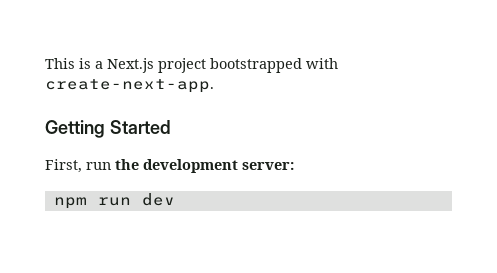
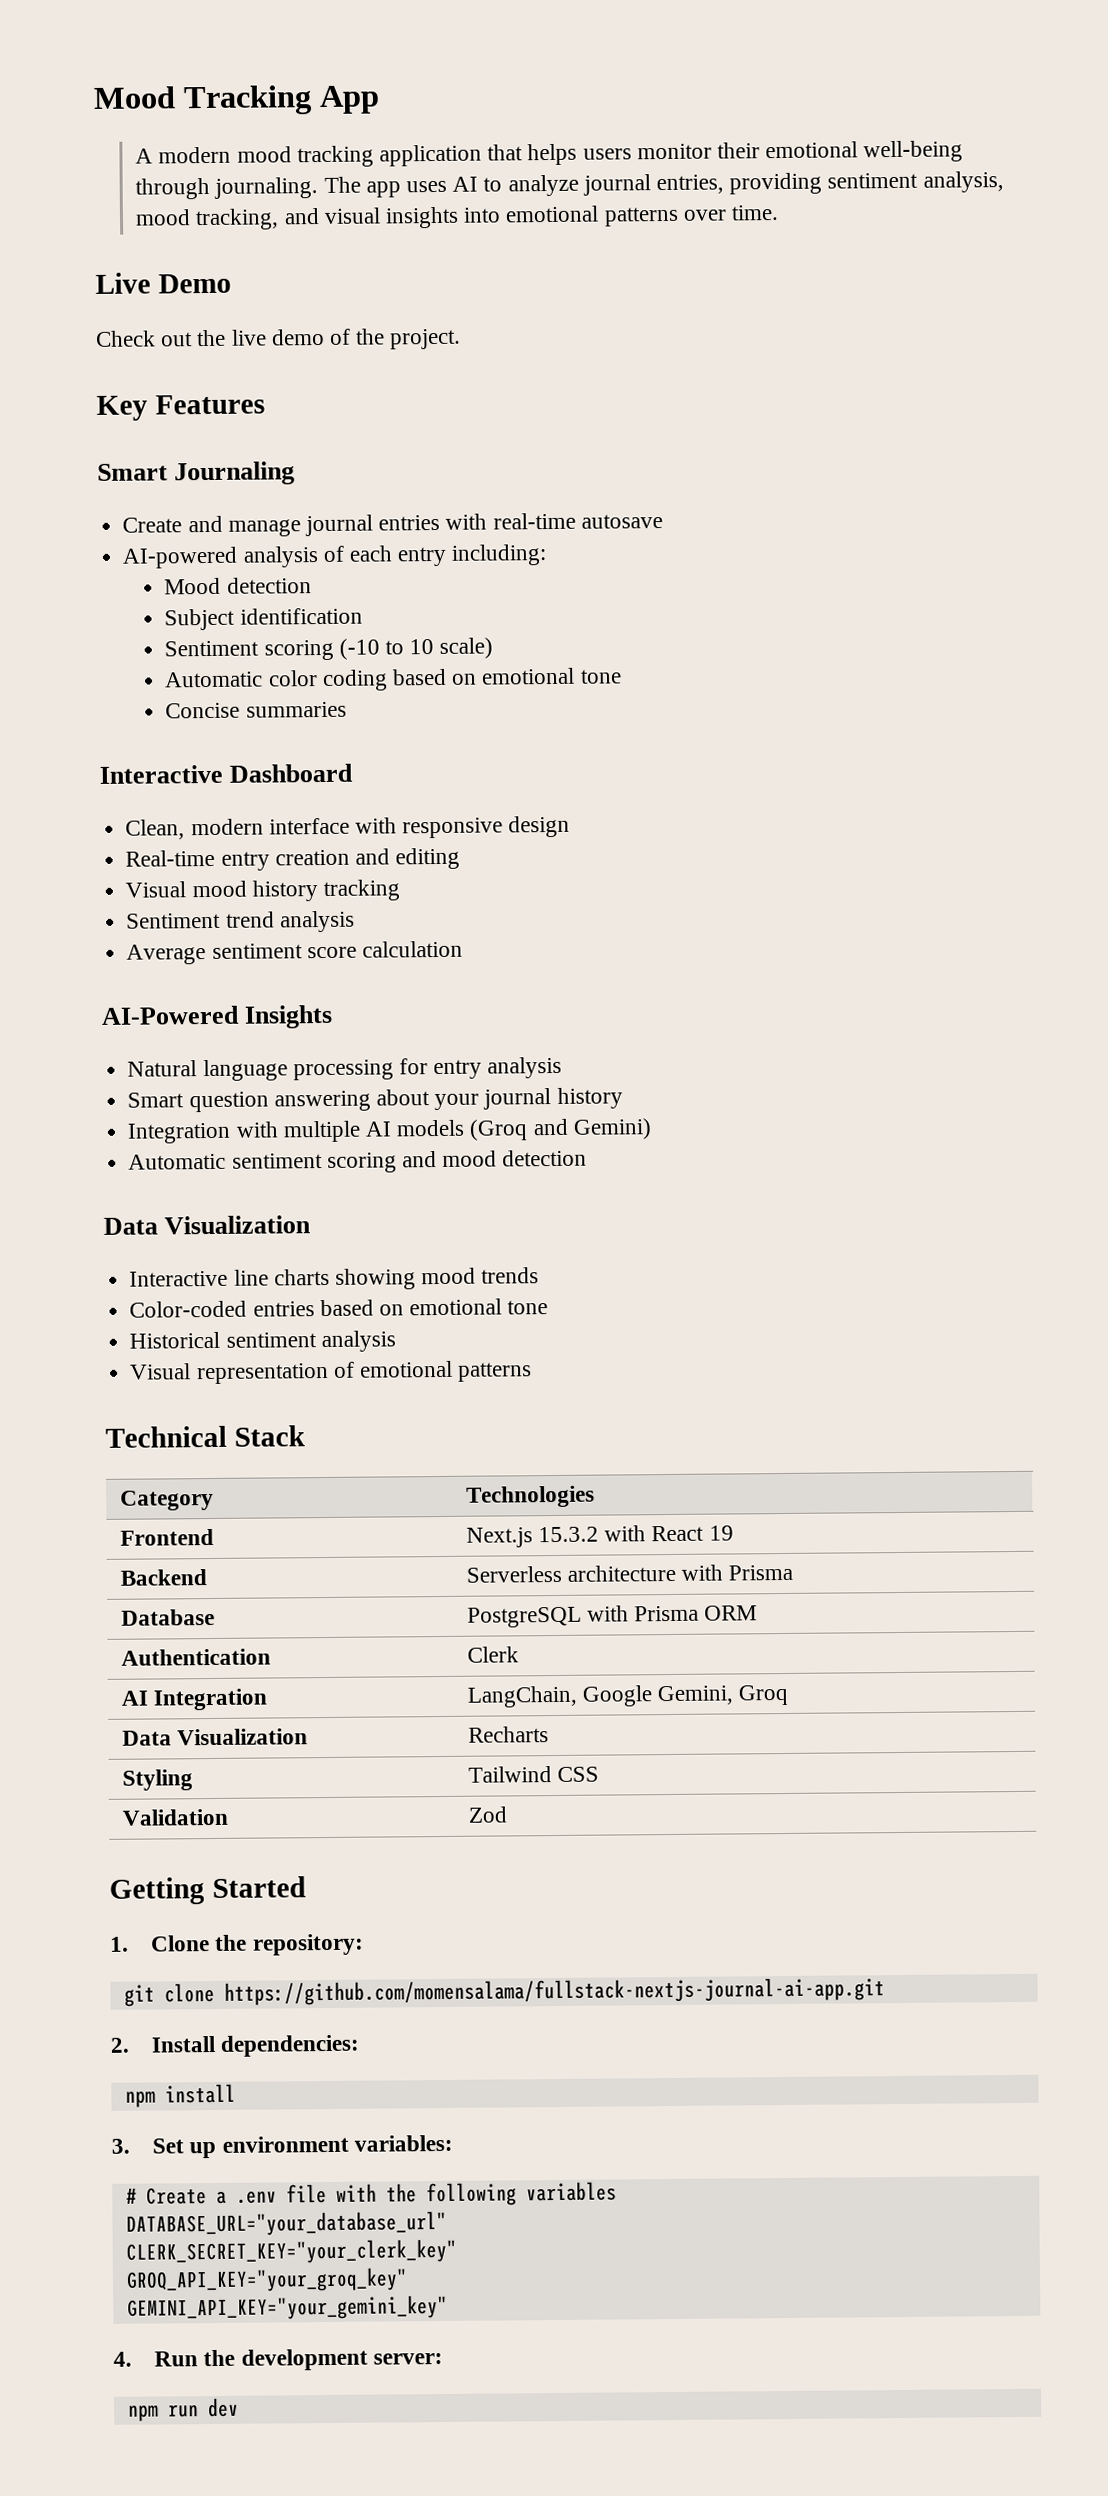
- This is a Next.js project bootstrapped with create-next-app.
+ Mood Tracking App
+ A modern mood tracking application that helps users monitor their emotional well-being through journaling. The app uses AI to analyze journal entries, providing sentiment analysis, mood tracking, and visual insights into emotional patterns over time.
+ Live Demo
+ Check out the live demo of the project.
+ Key Features
+ Smart Journaling
+ Create and manage journal entries with real-time autosave
+ AI-powered analysis of each entry including:
+ Mood detection
+ Subject identification
+ Sentiment scoring (-10 to 10 scale)
+ Automatic color coding based on emotional tone
+ Concise summaries
+ Interactive Dashboard
+ Clean, modern interface with responsive design
+ Real-time entry creation and editing
+ Visual mood history tracking
+ Sentiment trend analysis
+ Average sentiment score calculation
+ AI-Powered Insights
+ Natural language processing for entry analysis
+ Smart question answering about your journal history
+ Integration with multiple AI models (Groq and Gemini)
+ Automatic sentiment scoring and mood detection
+ Data Visualization
+ Interactive line charts showing mood trends
+ Color-coded entries based on emotional tone
+ Historical sentiment analysis
+ Visual representation of emotional patterns
+ Technical Stack
+ Category | Technologies
+ Frontend | Next.js 15.3.2 with React 19
+ Backend | Serverless architecture with Prisma
+ Database | PostgreSQL with Prisma ORM
+ Authentication | Clerk
+ AI Integration | LangChain, Google Gemini, Groq
+ Data Visualization | Recharts
+ Styling | Tailwind CSS
+ Validation | Zod
  Getting Started
- First, run the development server:
+ 1. Clone the repository:
+ git clone https://github.com/momensalama/fullstack-nextjs-journal-ai-app.git
+ 2. Install dependencies:
+ npm install
+ 3. Set up environment variables:
+ # Create a .env file with the following variables
+ DATABASE_URL="your_database_url"
+ CLERK_SECRET_KEY="your_clerk_key"
+ GROQ_API_KEY="your_groq_key"
+ GEMINI_API_KEY="your_gemini_key"
+ 4. Run the development server:

